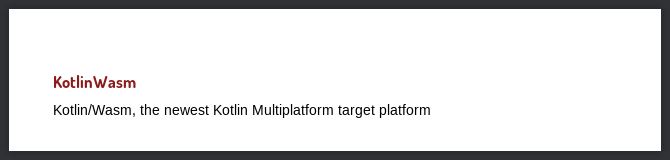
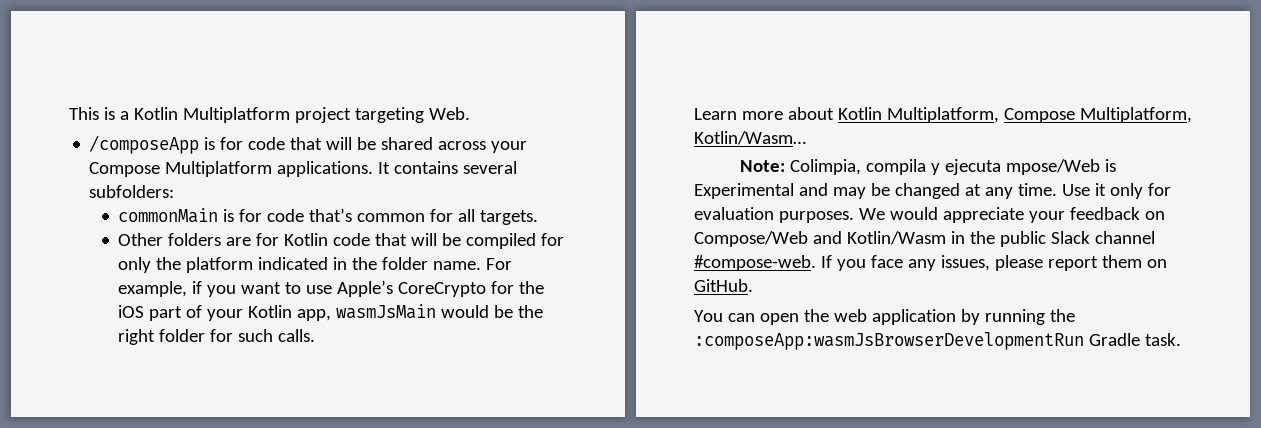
- KotlinWasm
- Kotlin/Wasm, the newest Kotlin Multiplatform target platform
+ This is a Kotlin Multiplatform project targeting Web.
+ /composeApp is for code that will be shared across your Compose Multiplatform applications. It contains several subfolders:
+ commonMain is for code that’s common for all targets.
+ Other folders are for Kotlin code that will be compiled for only the platform indicated in the folder name. For example, if you want to use Apple’s CoreCrypto for the iOS part of your Kotlin app, wasmJsMain would be the right folder for such calls.
+ Learn more about Kotlin Multiplatform, Compose Multiplatform, Kotlin/Wasm…
+ Note: Colimpia, compila y ejecuta mpose/Web is Experimental and may be changed at any time. Use it only for evaluation purposes. We would appreciate your feedback on Compose/Web and Kotlin/Wasm in the public Slack channel #compose-web. If you face any issues, please report them on GitHub.
+ You can open the web application by running the :composeApp:wasmJsBrowserDevelopmentRun Gradle task.

